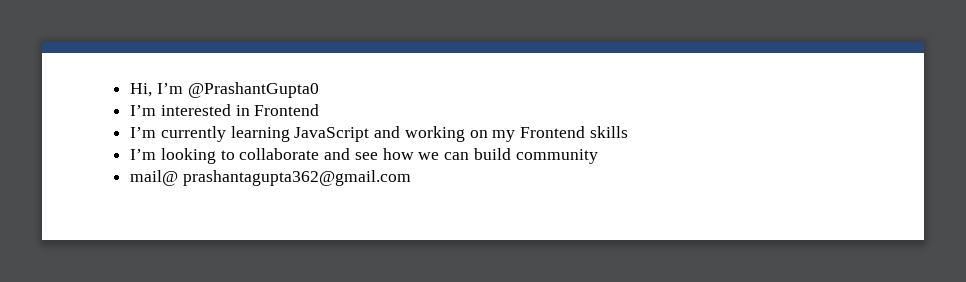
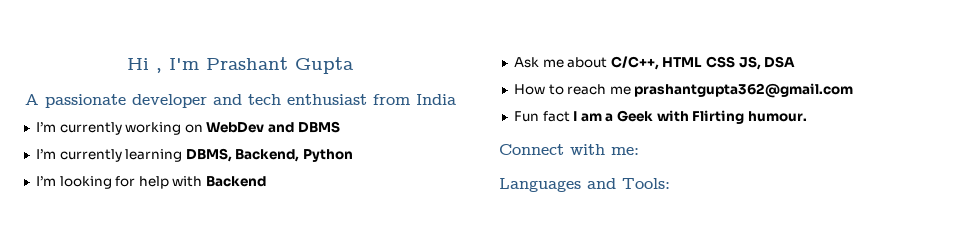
- Hi, I’m @PrashantGupta0
- I’m interested in Frontend
- I’m currently learning JavaScript and working on my Frontend skills
- I’m looking to collaborate and see how we can build community
- mail@ prashantagupta362@gmail.com
+ Hi , I'm Prashant Gupta
+ A passionate developer and tech enthusiast from India
+ I’m currently working on WebDev and DBMS
+ I’m currently learning DBMS, Backend, Python
+ I’m looking for help with Backend
+ Ask me about C/C++, HTML CSS JS, DSA
+ How to reach me prashantgupta362@gmail.com
+ Fun fact I am a Geek with Flirting humour.
+ Connect with me:
+ Languages and Tools:

